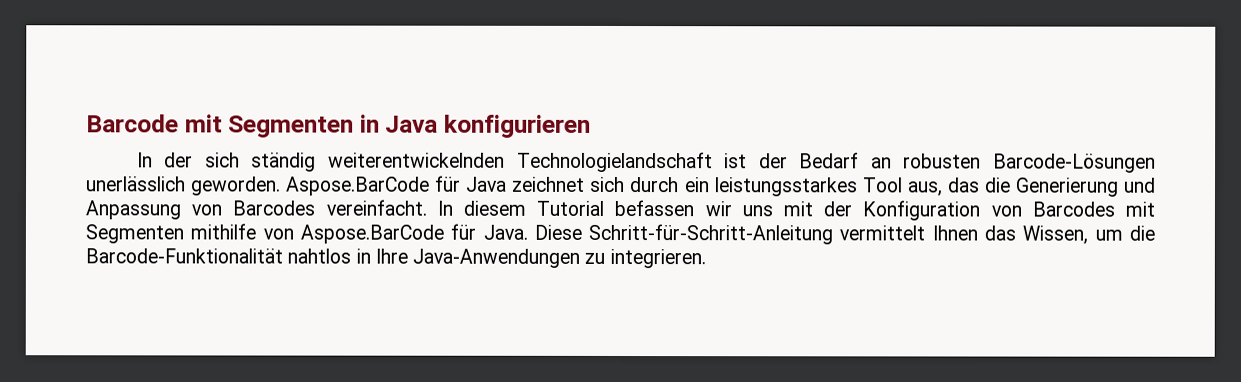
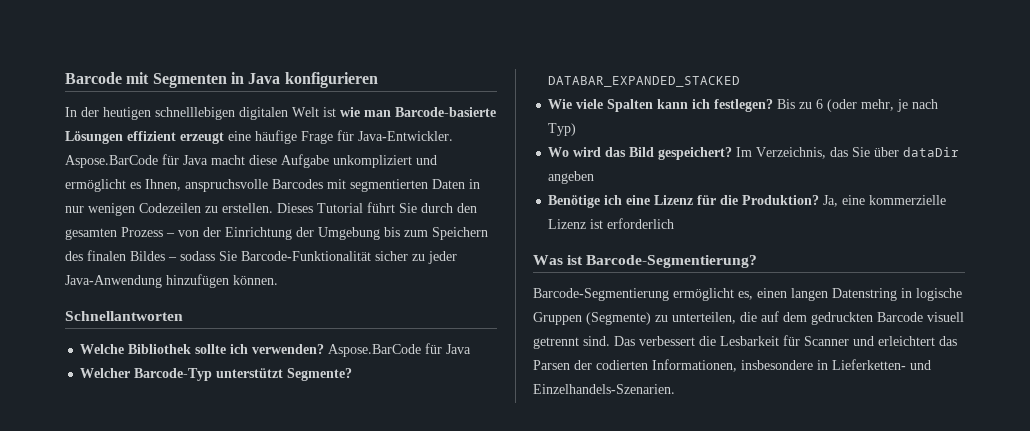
- In der sich ständig weiterentwickelnden Technologielandschaft ist der Bedarf an robusten Barcode-Lösungen unerlässlich geworden. Aspose.BarCode für Java zeichnet sich durch ein leistungsstarkes Tool aus, das die Generierung und Anpassung von Barcodes vereinfacht. In diesem Tutorial befassen wir uns mit der Konfiguration von Barcodes mit Segmenten mithilfe von Aspose.BarCode für Java. Diese Schritt-für-Schritt-Anleitung vermittelt Ihnen das Wissen, um die Barcode-Funktionalität nahtlos in Ihre Java-Anwendungen zu integrieren.
+ In der heutigen schnelllebigen digitalen Welt ist wie man Barcode‑basierte Lösungen effizient erzeugt eine häufige Frage für Java‑Entwickler. Aspose.BarCode für Java macht diese Aufgabe unkompliziert und ermöglicht es Ihnen, anspruchsvolle Barcodes mit segmentierten Daten in nur wenigen Codezeilen zu erstellen. Dieses Tutorial führt Sie durch den gesamten Prozess – von der Einrichtung der Umgebung bis zum Speichern des finalen Bildes – sodass Sie Barcode‑Funktionalität sicher zu jeder Java‑Anwendung hinzufügen können.
+ Schnellantworten
+ Welche Bibliothek sollte ich verwenden? Aspose.BarCode für Java
+ Welcher Barcode‑Typ unterstützt Segmente? DATABAR_EXPANDED_STACKED
+ Wie viele Spalten kann ich festlegen? Bis zu 6 (oder mehr, je nach Typ)
+ Wo wird das Bild gespeichert? Im Verzeichnis, das Sie über dataDir angeben
+ Benötige ich eine Lizenz für die Produktion? Ja, eine kommerzielle Lizenz ist erforderlich
+ Was ist Barcode‑Segmentierung?
+ Barcode‑Segmentierung ermöglicht es, einen langen Datenstring in logische Gruppen (Segmente) zu unterteilen, die auf dem gedruckten Barcode visuell getrennt sind. Das verbessert die Lesbarkeit für Scanner und erleichtert das Parsen der codierten Informationen, insbesondere in Lieferketten‑ und Einzelhandels‑Szenarien.

